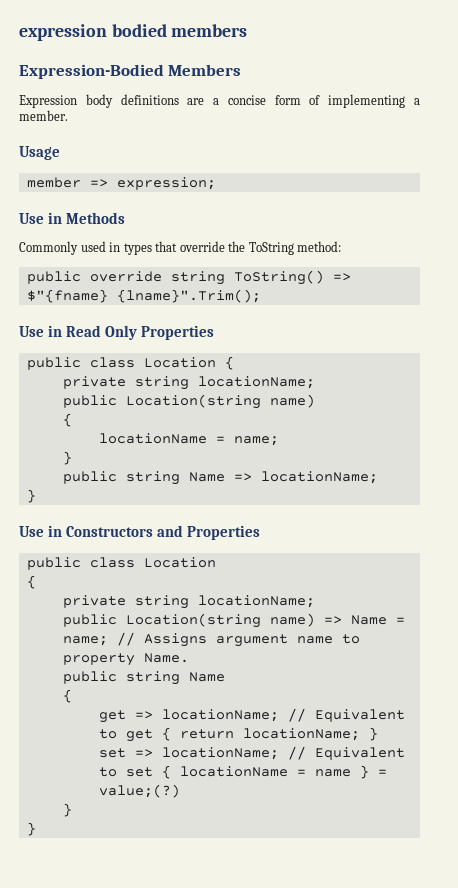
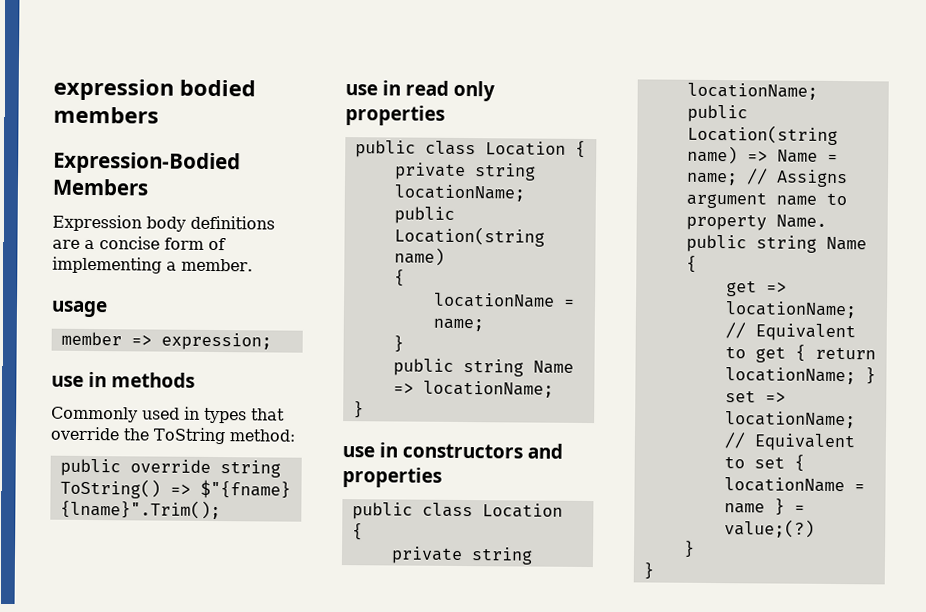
- Usage
+ usage
- Use in Methods
+ use in methods
- Use in Read Only Properties
+ use in read only properties
- Use in Constructors and Properties
+ use in constructors and properties

